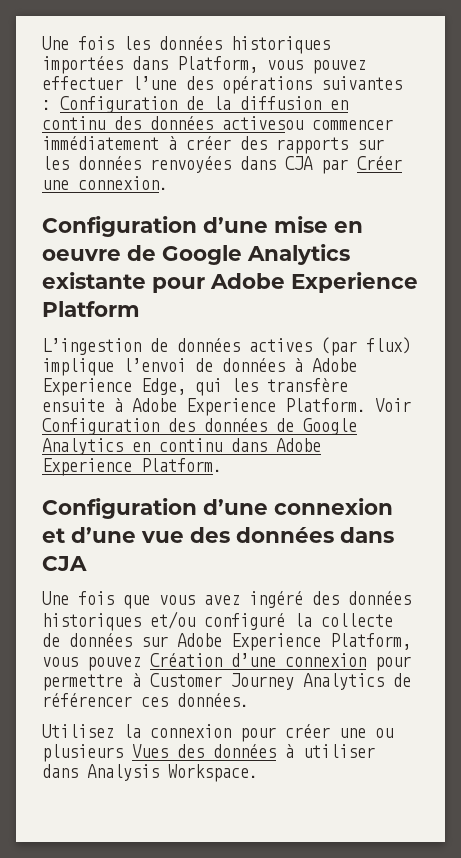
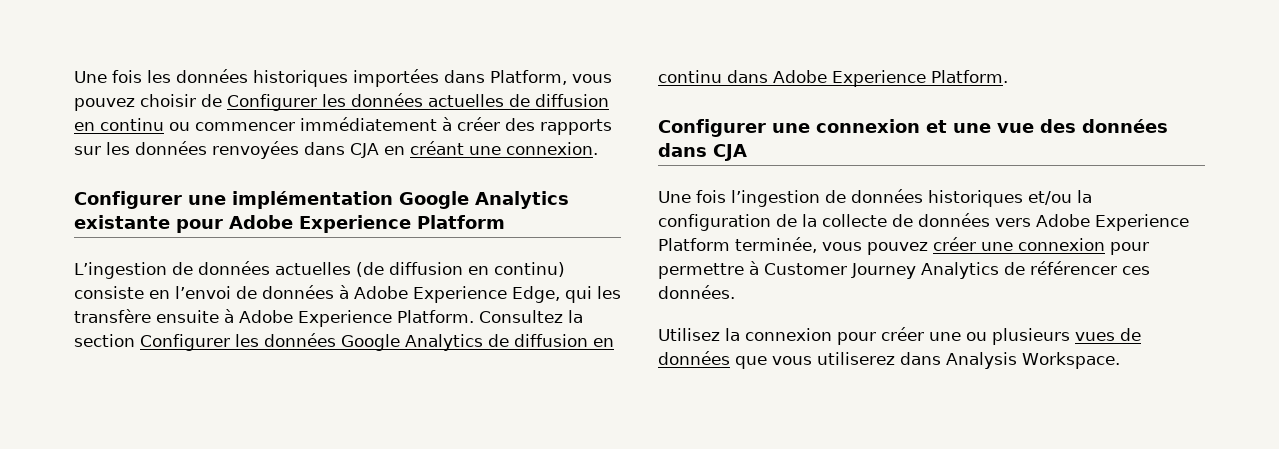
- Une fois les données historiques importées dans Platform, vous pouvez effectuer l’une des opérations suivantes : Configuration de la diffusion en continu des données activesou commencer immédiatement à créer des rapports sur les données renvoyées dans CJA par Créer une connexion.
+ Une fois les données historiques importées dans Platform, vous pouvez choisir de Configurer les données actuelles de diffusion en continu ou commencer immédiatement à créer des rapports sur les données renvoyées dans CJA en créant une connexion.
- Configuration d’une mise en oeuvre de Google Analytics existante pour Adobe Experience Platform
+ Configurer une implémentation Google Analytics existante pour Adobe Experience Platform
- L’ingestion de données actives (par flux) implique l’envoi de données à Adobe Experience Edge, qui les transfère ensuite à Adobe Experience Platform.
+ L’ingestion de données actuelles (de diffusion en continu) consiste en l’envoi de données à Adobe Experience Edge, qui les transfère ensuite à Adobe Experience Platform.
- Voir Configuration des données de Google Analytics en continu dans Adobe Experience Platform.
+ Consultez la section Configurer les données Google Analytics de diffusion en continu dans Adobe Experience Platform.
- Configuration d’une connexion et d’une vue des données dans CJA
+ Configurer une connexion et une vue des données dans CJA
- Une fois que vous avez ingéré des données historiques et/ou configuré la collecte de données sur Adobe Experience Platform, vous pouvez Création d’une connexion pour permettre à Customer Journey Analytics de référencer ces données.
+ Une fois l’ingestion de données historiques et/ou la configuration de la collecte de données vers Adobe Experience Platform terminée, vous pouvez créer une connexion pour permettre à Customer Journey Analytics de référencer ces données.
- Utilisez la connexion pour créer une ou plusieurs Vues des données à utiliser dans Analysis Workspace.
+ Utilisez la connexion pour créer une ou plusieurs vues de données que vous utiliserez dans Analysis Workspace.

